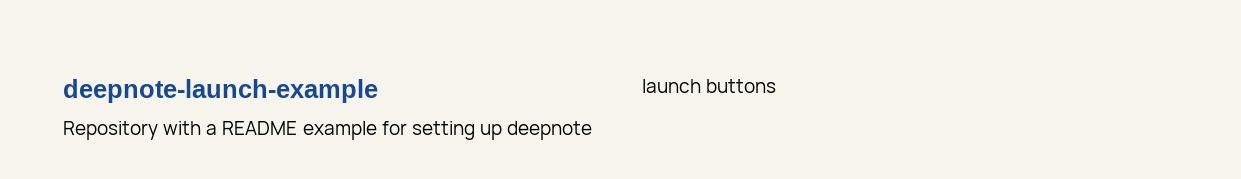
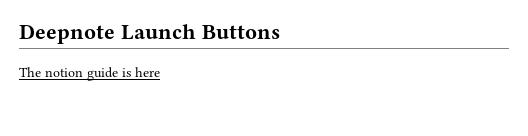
- deepnote-launch-example
- Repository with a README example for setting up deepnote launch buttons
+ Deepnote Launch Buttons
+ The notion guide is here

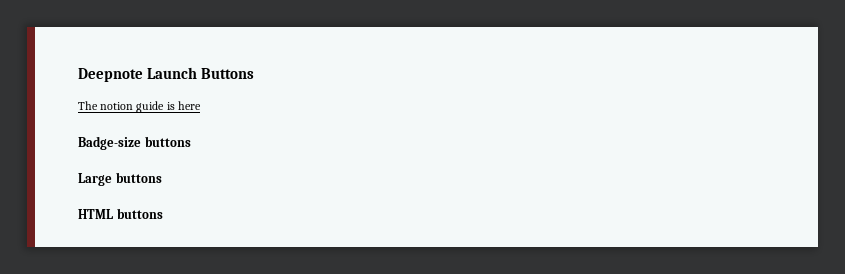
+ Badge-size buttons
+ Large buttons
+ HTML buttons

